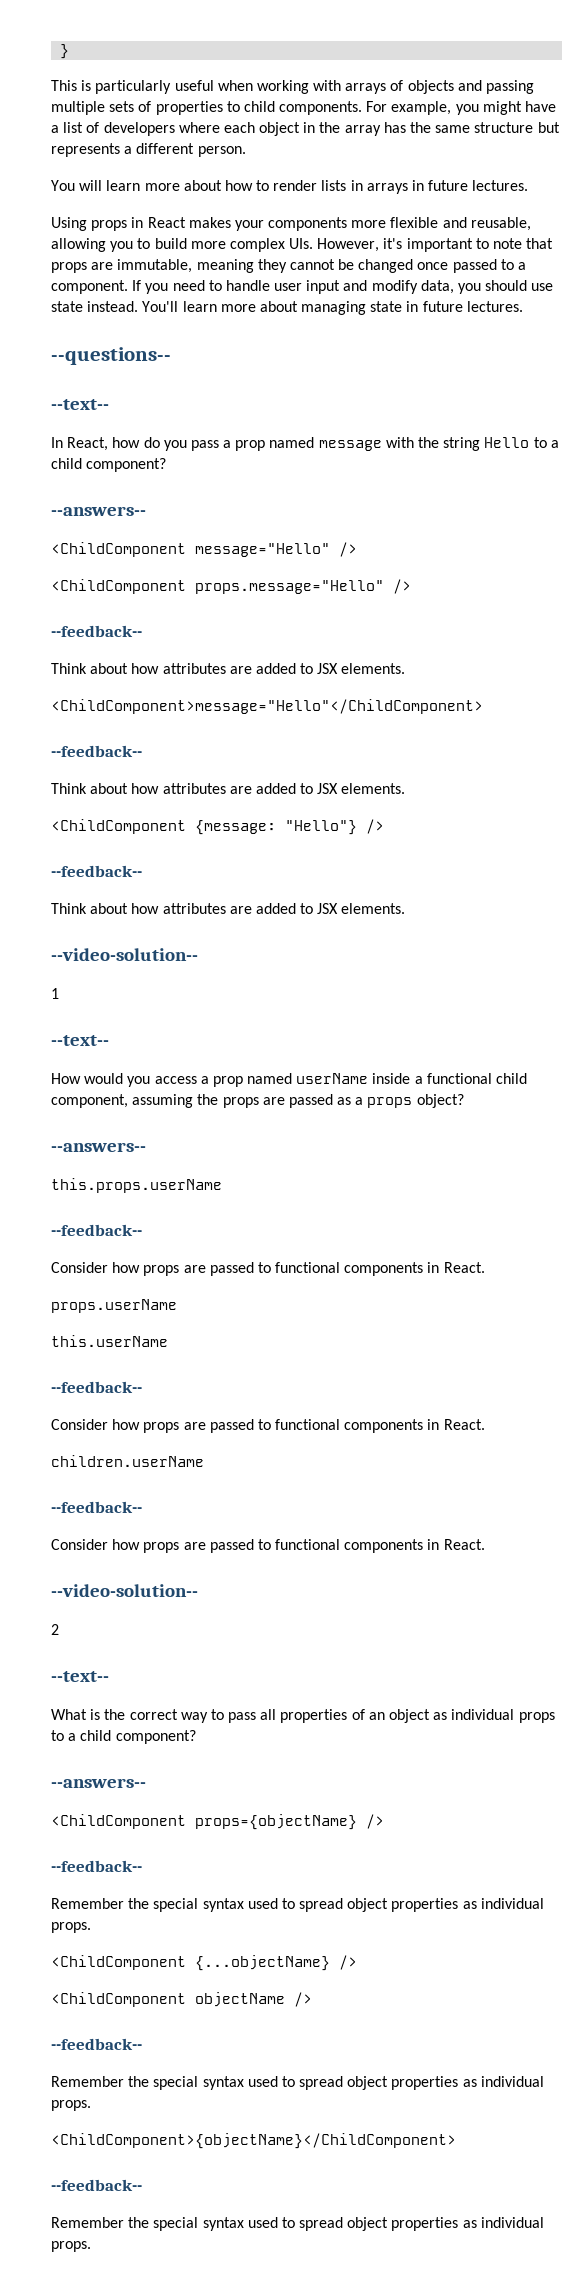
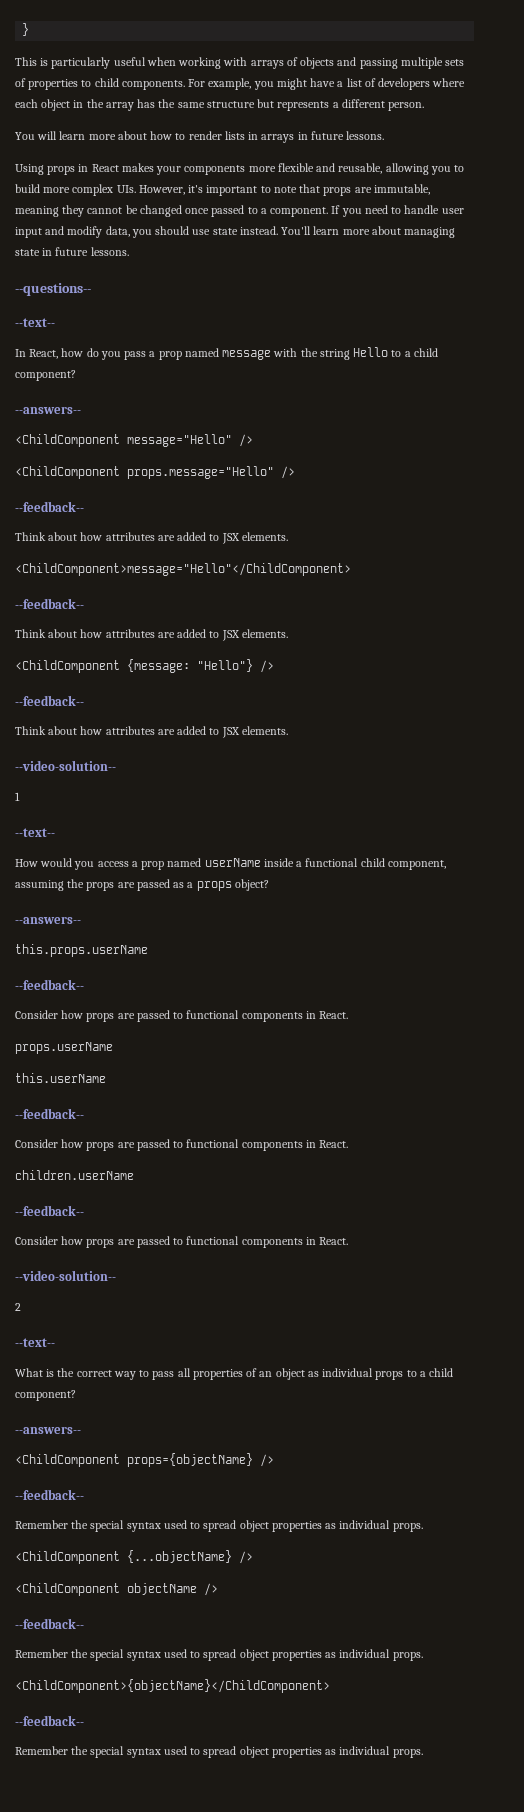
- You will learn more about how to render lists in arrays in future lectures.
+ You will learn more about how to render lists in arrays in future lessons.
- You'll learn more about managing state in future lectures.
+ You'll learn more about managing state in future lessons.

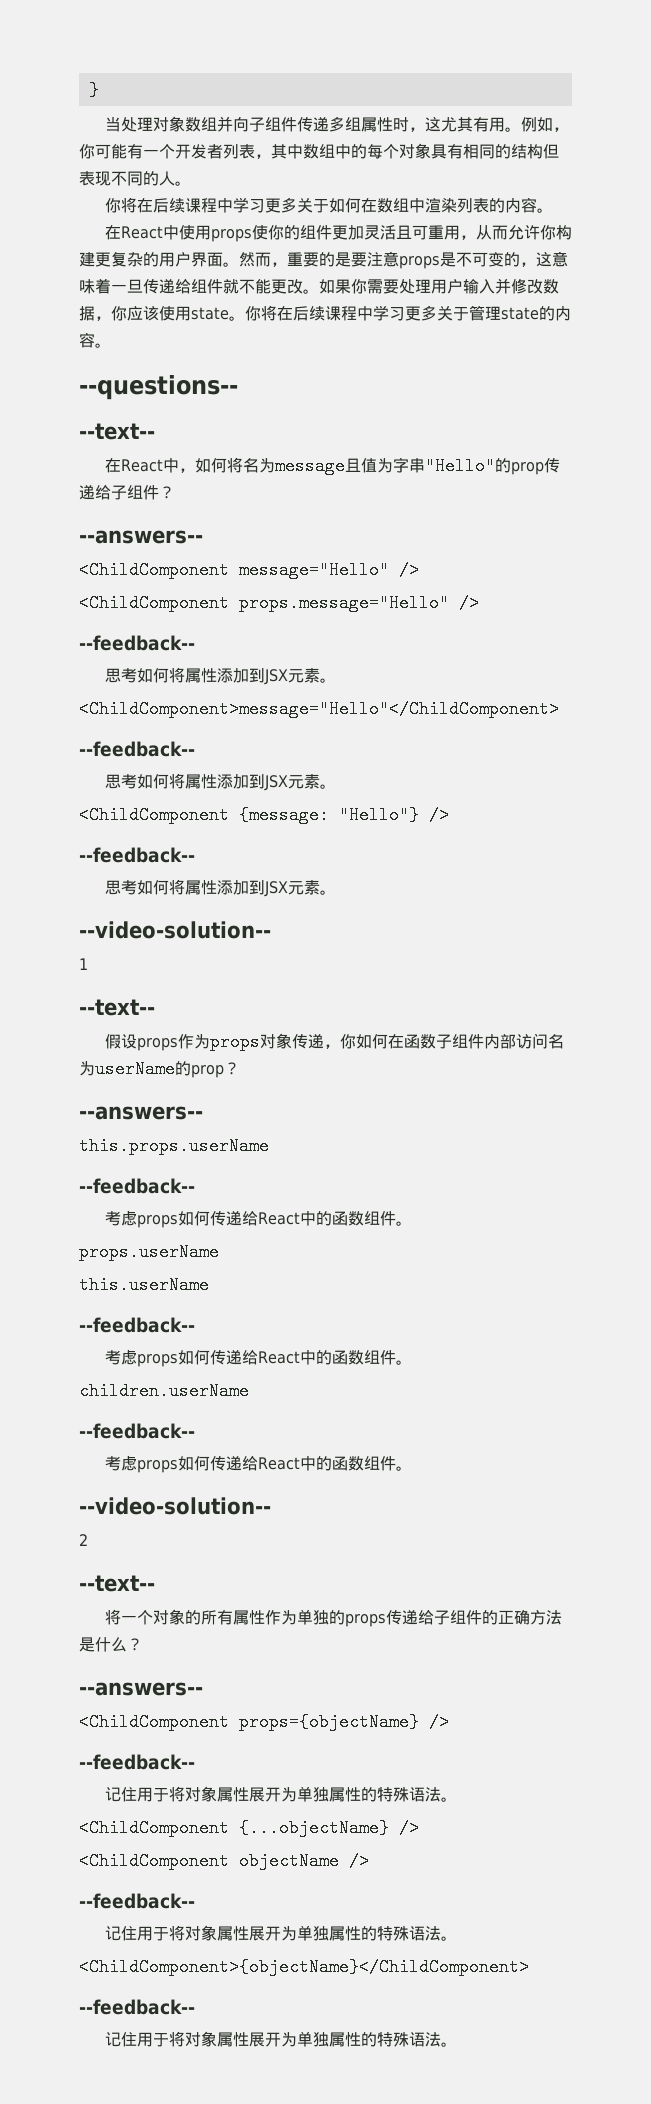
- This is particularly useful when working with arrays of objects and passing multiple sets of properties to child components. For example, you might have a list of developers where each object in the array has the same structure but represents a different person.
- You will learn more about how to render lists in arrays in future lessons.
- Using props in React makes your components more flexible and reusable, allowing you to build more complex UIs. However, it's important to note that props are immutable, meaning they cannot be changed once passed to a component. If you need to handle user input and modify data, you should use state instead. You'll learn more about managing state in future lessons.
+ 当处理对象数组并向子组件传递多组属性时，这尤其有用。例如，你可能有一个开发者列表，其中数组中的每个对象具有相同的结构但表现不同的人。
+ 你将在后续课程中学习更多关于如何在数组中渲染列表的内容。
+ 在React中使用props使你的组件更加灵活且可重用，从而允许你构建更复杂的用户界面。然而，重要的是要注意props是不可变的，这意味着一旦传递给组件就不能更改。如果你需要处理用户输入并修改数据，你应该使用state。你将在后续课程中学习更多关于管理state的内容。
  --questions--
  --text--
- In React, how do you pass a prop named message with the string Hello to a child component?
+ 在React中，如何将名为message且值为字串"Hello"的prop传递给子组件？
  <ChildComponent props.message="Hello" />
  --feedback--
- Think about how attributes are added to JSX elements.
+ 思考如何将属性添加到JSX元素。
  <ChildComponent>message="Hello"</ChildComponent>
  --feedback--
- Think about how attributes are added to JSX elements.
+ 思考如何将属性添加到JSX元素。
  <ChildComponent {message: "Hello"} />
  --feedback--
- Think about how attributes are added to JSX elements.
+ 思考如何将属性添加到JSX元素。
  --video-solution--
  1
  --text--
- How would you access a prop named userName inside a functional child component, assuming the props are passed as a props object?
+ 假设props作为props对象传递，你如何在函数子组件内部访问名为userName的prop？
  --answers--
  this.props.userName
  --feedback--
- Consider how props are passed to functional components in React.
+ 考虑props如何传递给React中的函数组件。
  props.userName
  this.userName
  --feedback--
- Consider how props are passed to functional components in React.
+ 考虑props如何传递给React中的函数组件。
  children.userName
  --feedback--
- Consider how props are passed to functional components in React.
+ 考虑props如何传递给React中的函数组件。
  --video-solution--
  2
  --text--
- What is the correct way to pass all properties of an object as individual props to a child component?
+ 将一个对象的所有属性作为单独的props传递给子组件的正确方法是什么？
  <ChildComponent props={objectName} />
  --feedback--
- Remember the special syntax used to spread object properties as individual props.
+ 记住用于将对象属性展开为单独属性的特殊语法。
  <ChildComponent objectName />
  --feedback--
- Remember the special syntax used to spread object properties as individual props.
+ 记住用于将对象属性展开为单独属性的特殊语法。
  <ChildComponent>{objectName}</ChildComponent>
  --feedback--
- Remember the special syntax used to spread object properties as individual props.
+ 记住用于将对象属性展开为单独属性的特殊语法。

